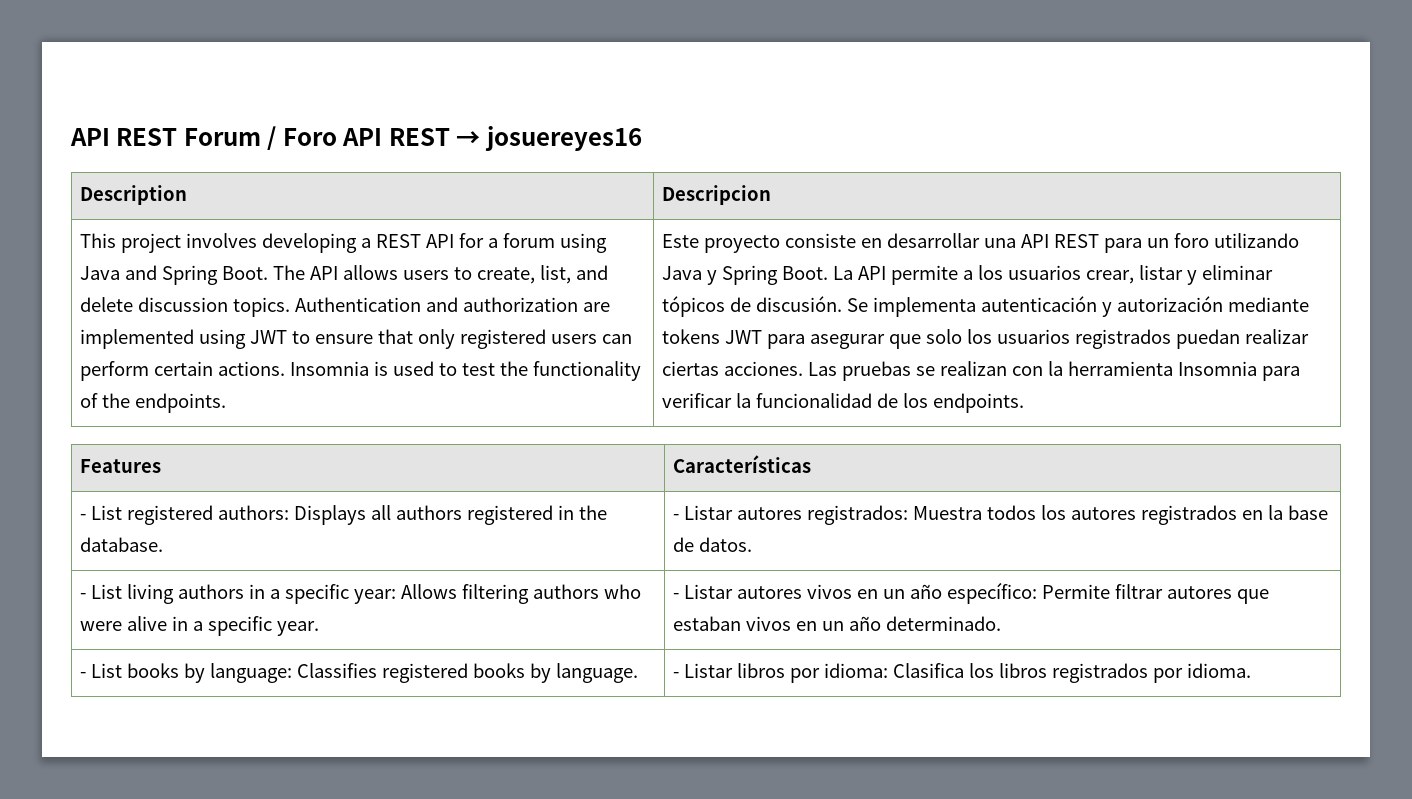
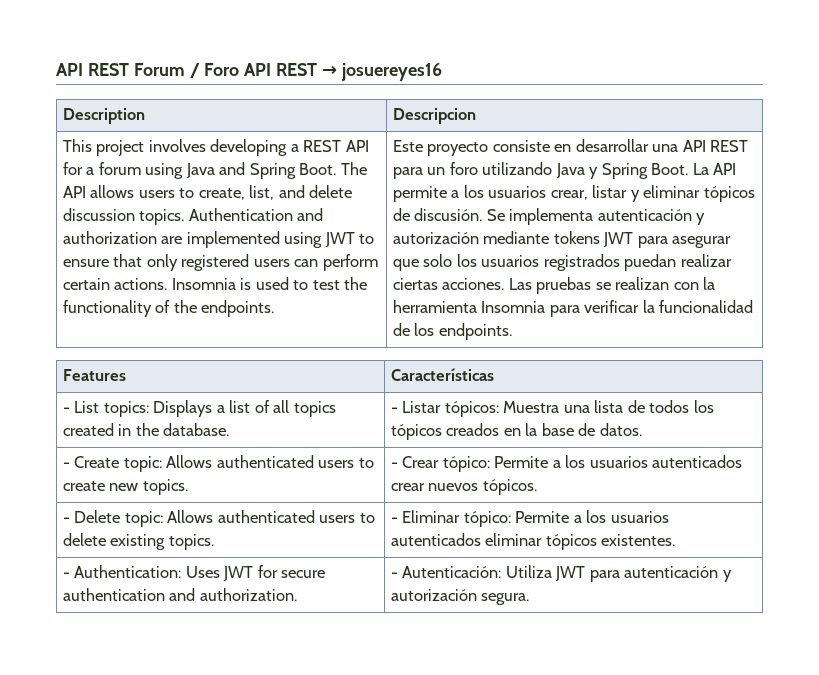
- - List registered authors: Displays all authors registered in the database. | - Listar autores registrados: Muestra todos los autores registrados en la base de datos.
+ - List topics: Displays a list of all topics created in the database. | - Listar tópicos: Muestra una lista de todos los tópicos creados en la base de datos.
- - List living authors in a specific year: Allows filtering authors who were alive in a specific year. | - Listar autores vivos en un año específico: Permite filtrar autores que estaban vivos en un año determinado.
- - List books by language: Classifies registered books by language. | - Listar libros por idioma: Clasifica los libros registrados por idioma.
+ - Create topic: Allows authenticated users to create new topics. | - Crear tópico: Permite a los usuarios autenticados crear nuevos tópicos.
+ - Delete topic: Allows authenticated users to delete existing topics. | - Eliminar tópico: Permite a los usuarios autenticados eliminar tópicos existentes.
+ - Authentication: Uses JWT for secure authentication and authorization. | - Autenticación: Utiliza JWT para autenticación y autorización segura.

